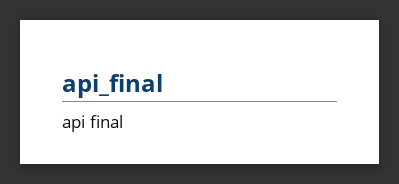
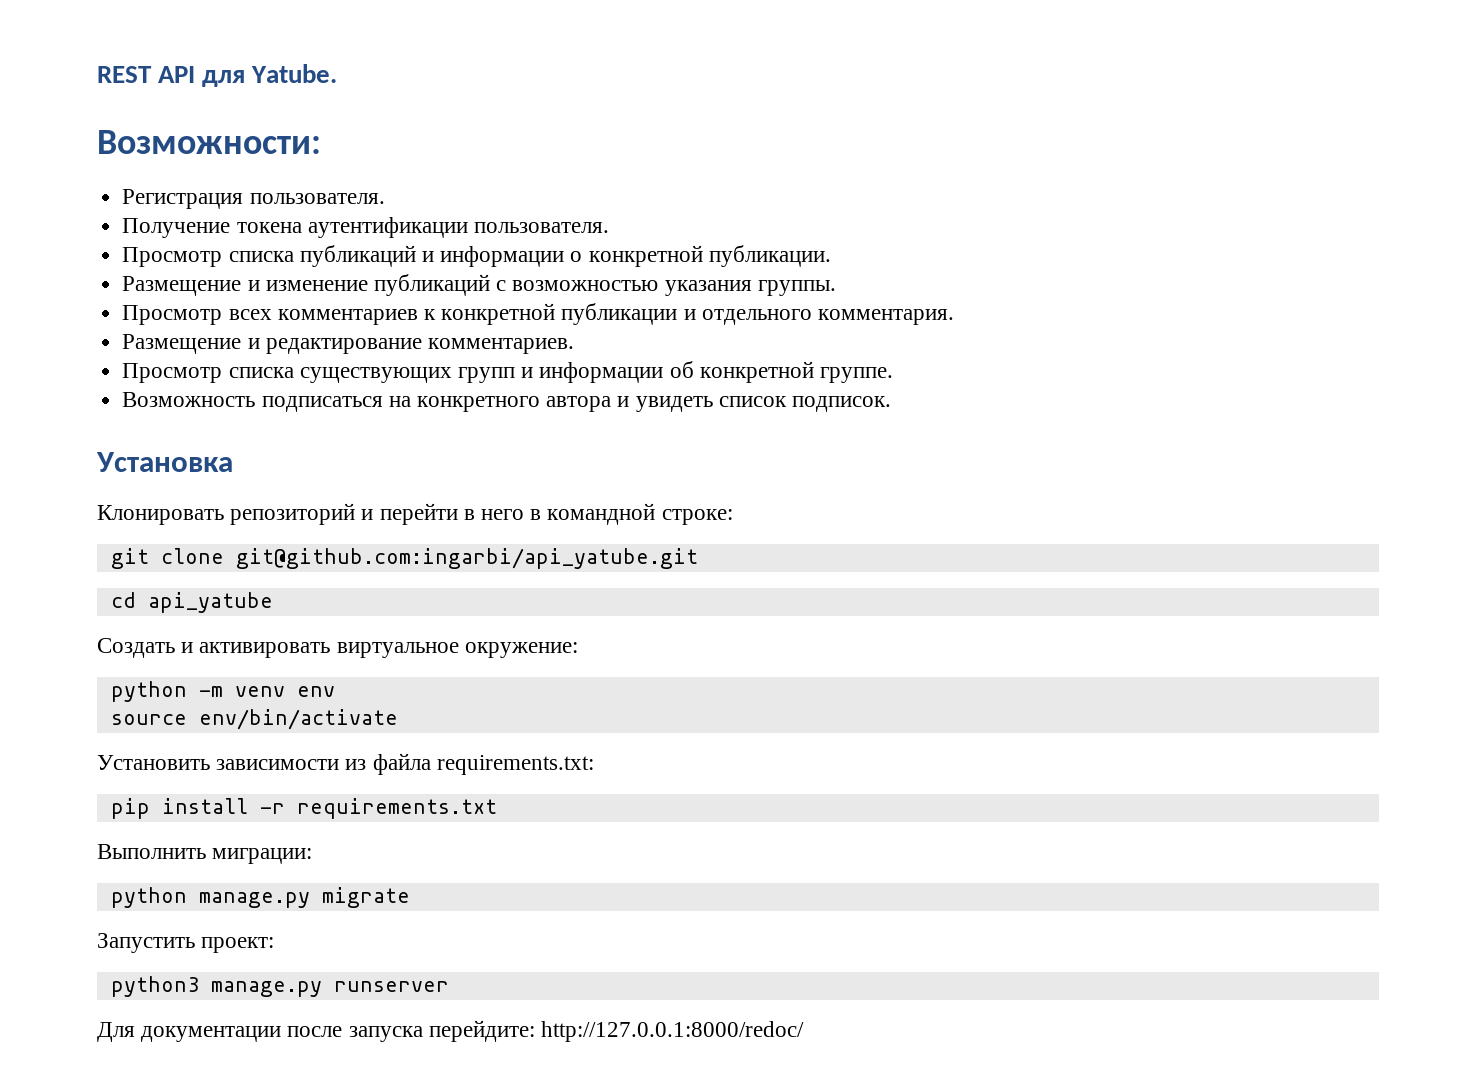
- api_final
- api final
+ REST API для Yatube.
+ Возможности:
+ Регистрация пользователя.
+ Получение токена аутентификации пользователя.
+ Просмотр списка публикаций и информации о конкретной публикации.
+ Размещение и изменение публикаций с возможностью указания группы.
+ Просмотр всех комментариев к конкретной публикации и отдельного комментария.
+ Размещение и редактирование комментариев.
+ Просмотр списка существующих групп и информации об конкретной группе.
+ Возможность подписаться на конкретного автора и увидеть список подписок.
+ Установка
+ Клонировать репозиторий и перейти в него в командной строке:
+ git clone git@github.com:ingarbi/api_yatube.git
+ cd api_yatube
+ Cоздать и активировать виртуальное окружение:
+ python -m venv env
+ source env/bin/activate
+ Установить зависимости из файла requirements.txt:
+ pip install -r requirements.txt
+ Выполнить миграции:
+ python manage.py migrate
+ Запустить проект:
+ python3 manage.py runserver
+ Для документации после запуска перейдите: http://127.0.0.1:8000/redoc/

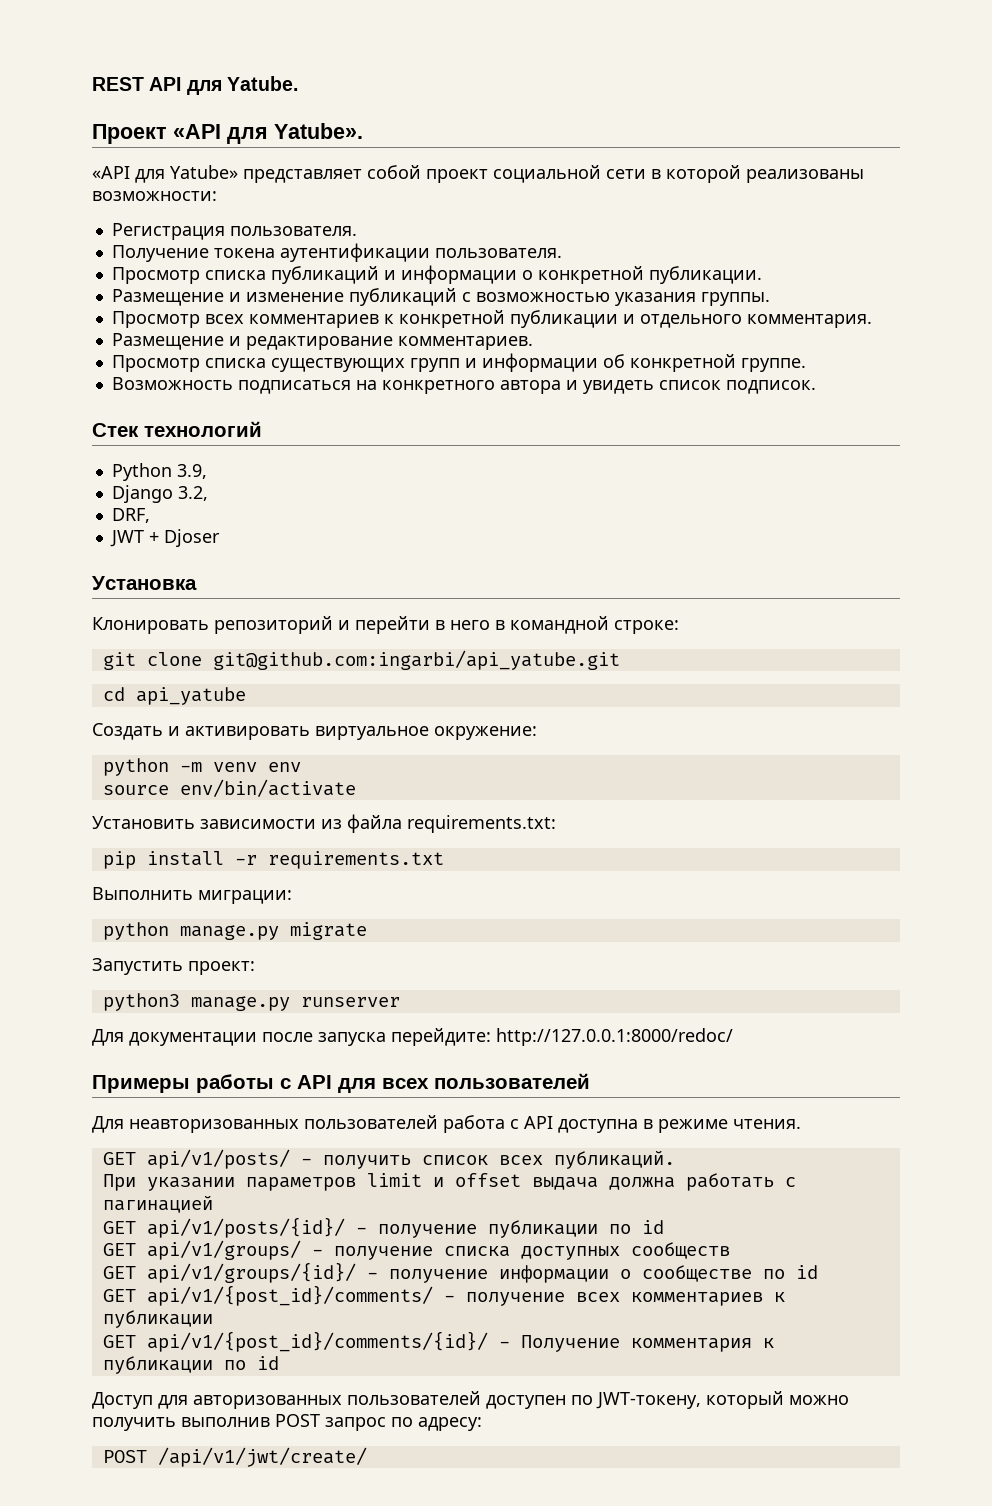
- Возможности:
+ Проект «API для Yatube».
+ «API для Yatube» представляет собой проект социальной сети в которой реализованы возможности:
+ Стек технологий
+ Python 3.9,
+ Django 3.2,
+ DRF,
+ JWT + Djoser
+ Примеры работы с API для всех пользователей
+ Для неавторизованных пользователей работа с API доступна в режиме чтения.
+ GET api/v1/posts/ - получить список всех публикаций.
+ При указании параметров limit и offset выдача должна работать с пагинацией
+ GET api/v1/posts/{id}/ - получение публикации по id
+ GET api/v1/groups/ - получение списка доступных сообществ
+ GET api/v1/groups/{id}/ - получение информации о сообществе по id
+ GET api/v1/{post_id}/comments/ - получение всех комментариев к публикации
+ GET api/v1/{post_id}/comments/{id}/ - Получение комментария к публикации по id
+ Доступ для авторизованных пользователей доступен по JWT-токену, который можно получить выполнив POST запрос по адресу:
+ POST /api/v1/jwt/create/

